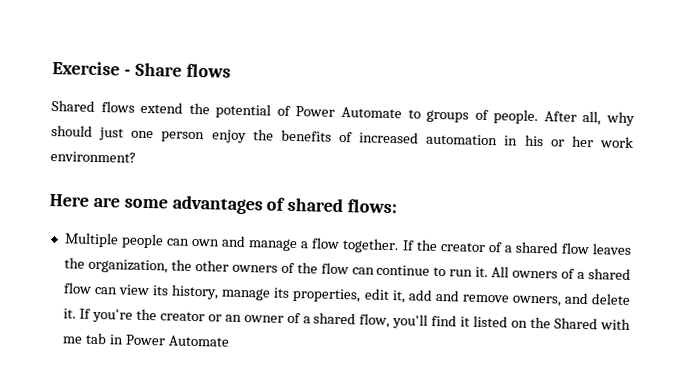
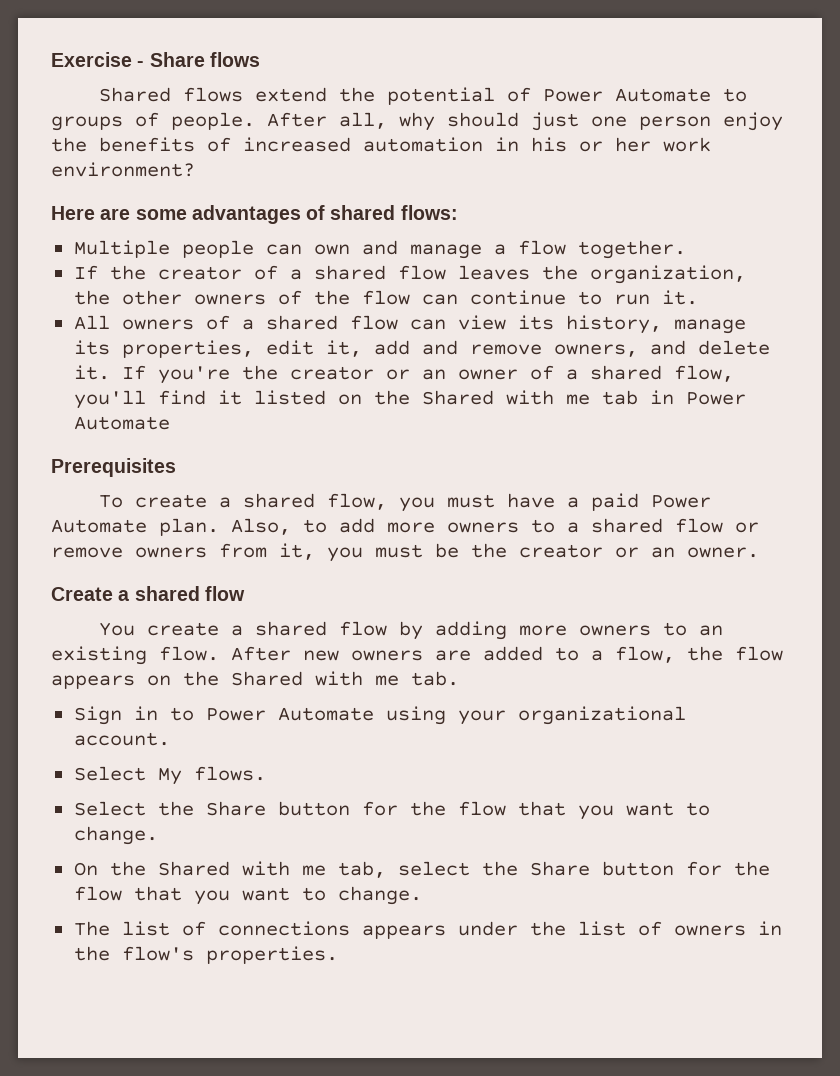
- Multiple people can own and manage a flow together. If the creator of a shared flow leaves the organization, the other owners of the flow can continue to run it. All owners of a shared flow can view its history, manage its properties, edit it, add and remove owners, and delete it.
+ Multiple people can own and manage a flow together.
+ If the creator of a shared flow leaves the organization, the other owners of the flow can continue to run it.
+ All owners of a shared flow can view its history, manage its properties, edit it, add and remove owners, and delete it.
+ Prerequisites
+ To create a shared flow, you must have a paid Power Automate plan. Also, to add more owners to a shared flow or remove owners from it, you must be the creator or an owner.
+ Create a shared flow
+ You create a shared flow by adding more owners to an existing flow. After new owners are added to a flow, the flow appears on the Shared with me tab.
+ Sign in to Power Automate using your organizational account.
+ Select My flows.
+ Select the Share button for the flow that you want to change.
+ On the Shared with me tab, select the Share button for the flow that you want to change.
+ The list of connections appears under the list of owners in the flow's properties.

